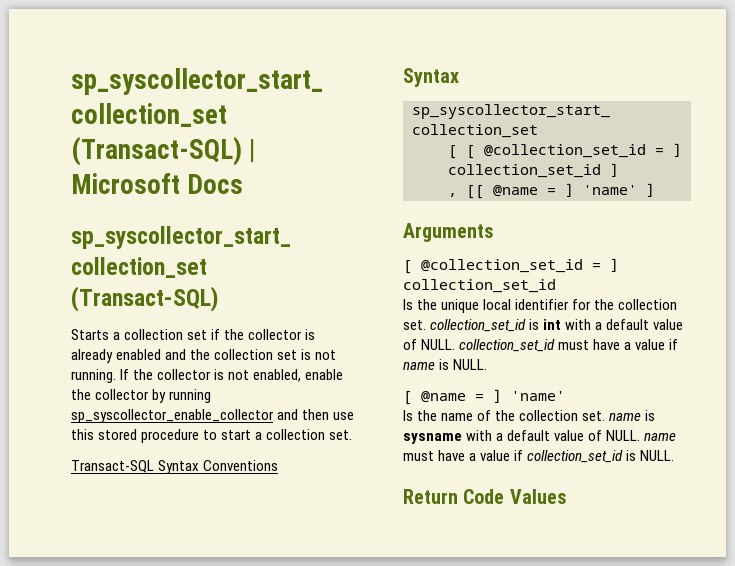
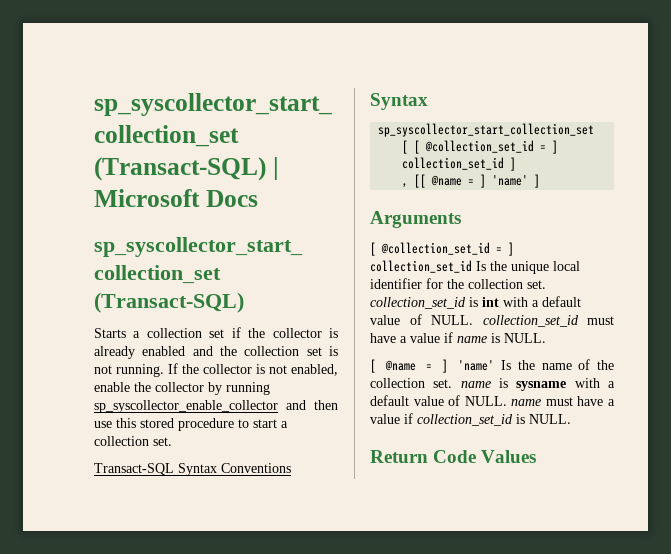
  Arguments
- [ @collection_set_id = ] collection_set_id
- Is the unique local identifier for the collection set. collection_set_id is int with a default value of NULL. collection_set_id must have a value if name is NULL.
+ [ @collection_set_id = ] collection_set_id Is the unique local identifier for the collection set. collection_set_id is int with a default value of NULL. collection_set_id must have a value if name is NULL.
- [ @name = ] 'name'
- Is the name of the collection set. name is sysname with a default value of NULL. name must have a value if collection_set_id is NULL.
+ [ @name = ] 'name' Is the name of the collection set. name is sysname with a default value of NULL. name must have a value if collection_set_id is NULL.

